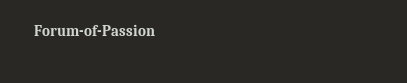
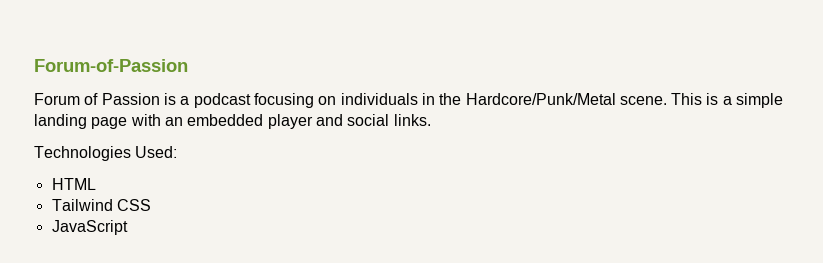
+ Forum of Passion is a podcast focusing on individuals in the Hardcore/Punk/Metal scene. This is a simple landing page with an embedded player and social links.
+ Technologies Used:
+ HTML
+ Tailwind CSS
+ JavaScript

